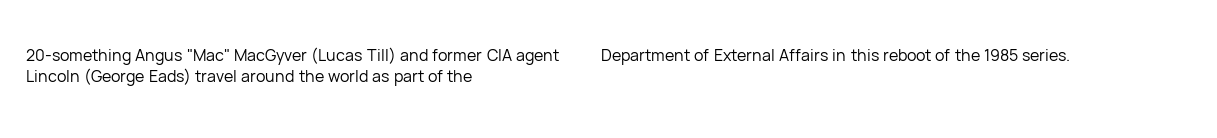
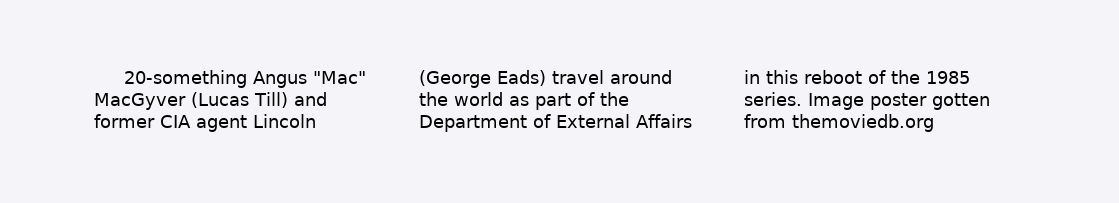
+ Image poster gotten from themoviedb.org

